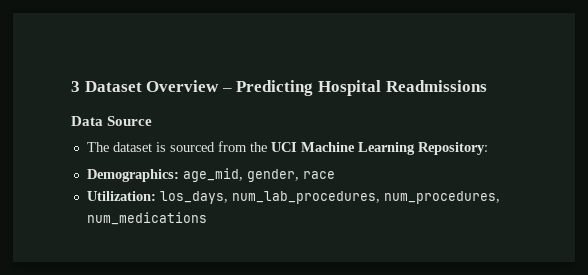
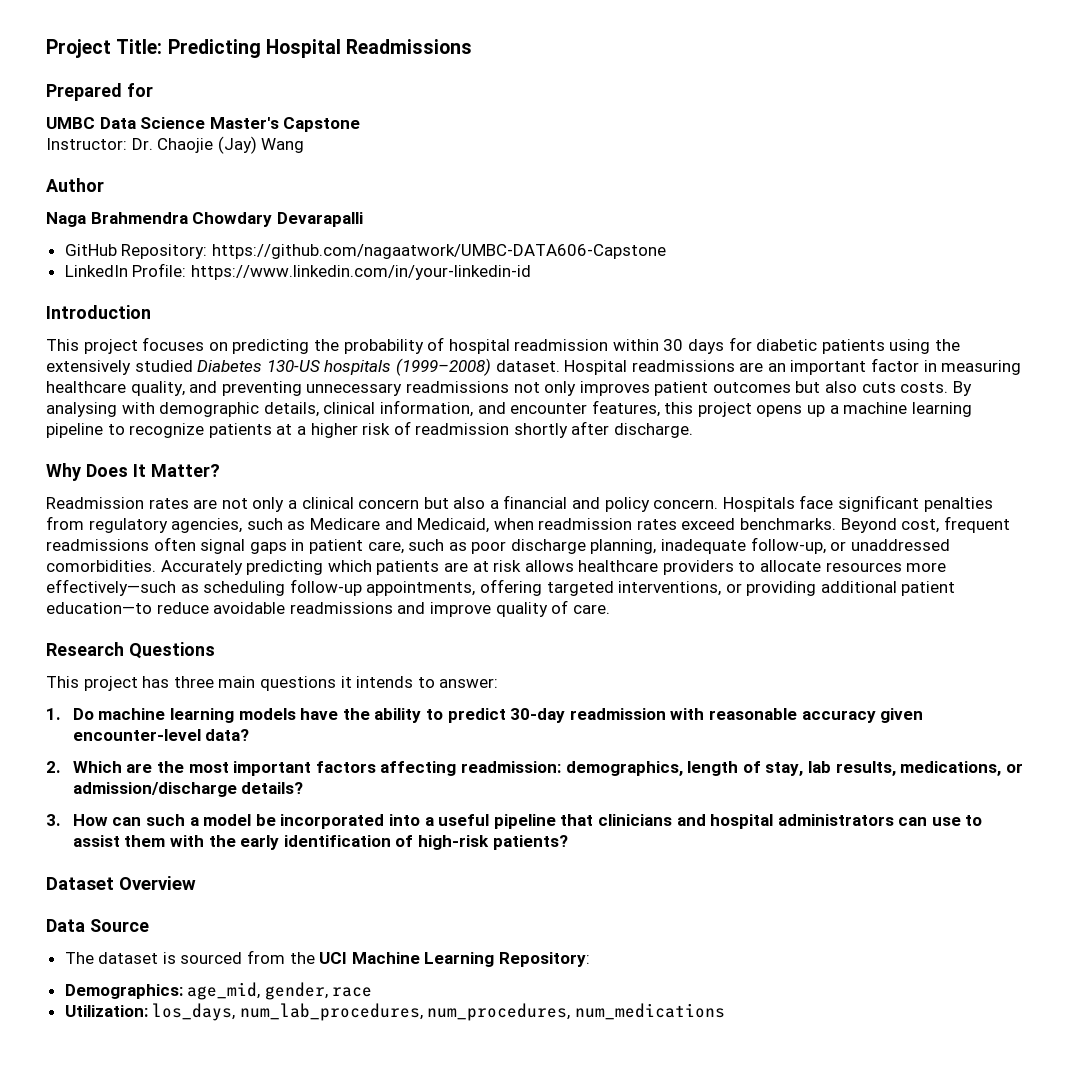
- 3 Dataset Overview – Predicting Hospital Readmissions
+ Project Title: Predicting Hospital Readmissions
+ Prepared for
+ UMBC Data Science Master's Capstone
+ Instructor: Dr. Chaojie (Jay) Wang
+ Author
+ Naga Brahmendra Chowdary Devarapalli
+ GitHub Repository: https://github.com/nagaatwork/UMBC-DATA606-Capstone
+ LinkedIn Profile: https://www.linkedin.com/in/your-linkedin-id
+ Introduction
+ This project focuses on predicting the probability of hospital readmission within 30 days for diabetic patients using the extensively studied Diabetes 130-US hospitals (1999–2008) dataset. Hospital readmissions are an important factor in measuring healthcare quality, and preventing unnecessary readmissions not only improves patient outcomes but also cuts costs. By analysing with demographic details, clinical information, and encounter features, this project opens up a machine learning pipeline to recognize patients at a higher risk of readmission shortly after discharge.
+ Why Does It Matter?
+ Readmission rates are not only a clinical concern but also a financial and policy concern. Hospitals face significant penalties from regulatory agencies, such as Medicare and Medicaid, when readmission rates exceed benchmarks. Beyond cost, frequent readmissions often signal gaps in patient care, such as poor discharge planning, inadequate follow-up, or unaddressed comorbidities. Accurately predicting which patients are at risk allows healthcare providers to allocate resources more effectively—such as scheduling follow-up appointments, offering targeted interventions, or providing additional patient education—to reduce avoidable readmissions and improve quality of care.
+ Research Questions
+ This project has three main questions it intends to answer:
+ 1. Do machine learning models have the ability to predict 30-day readmission with reasonable accuracy given encounter-level data?
+ 2. Which are the most important factors affecting readmission: demographics, length of stay, lab results, medications, or admission/discharge details?
+ 3. How can such a model be incorporated into a useful pipeline that clinicians and hospital administrators can use to assist them with the early identification of high-risk patients?
+ Dataset Overview

